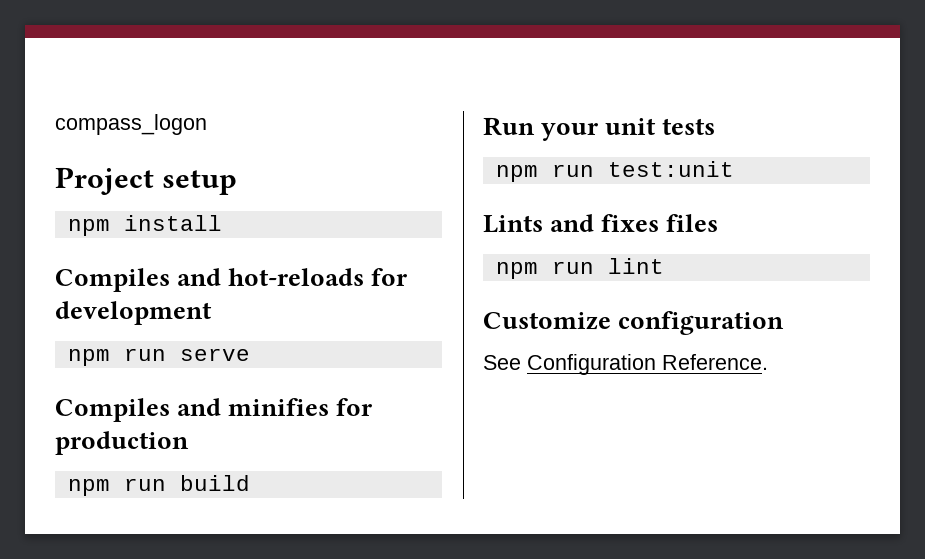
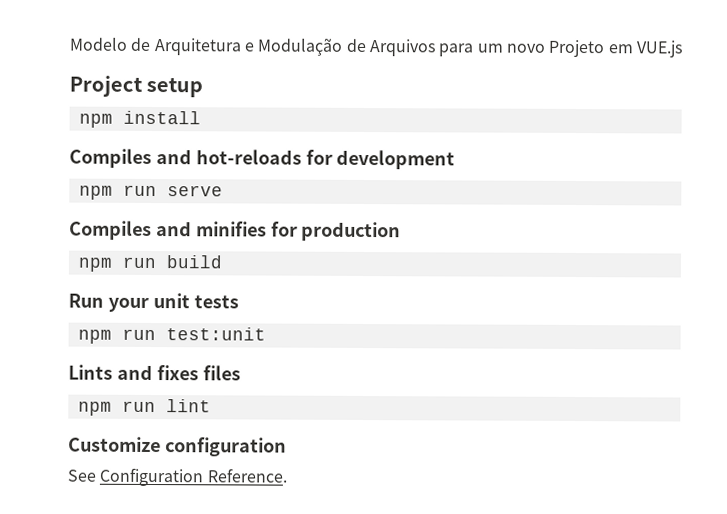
- compass_logon
+ Modelo de Arquitetura e Modulação de Arquivos para um novo Projeto em VUE.js

